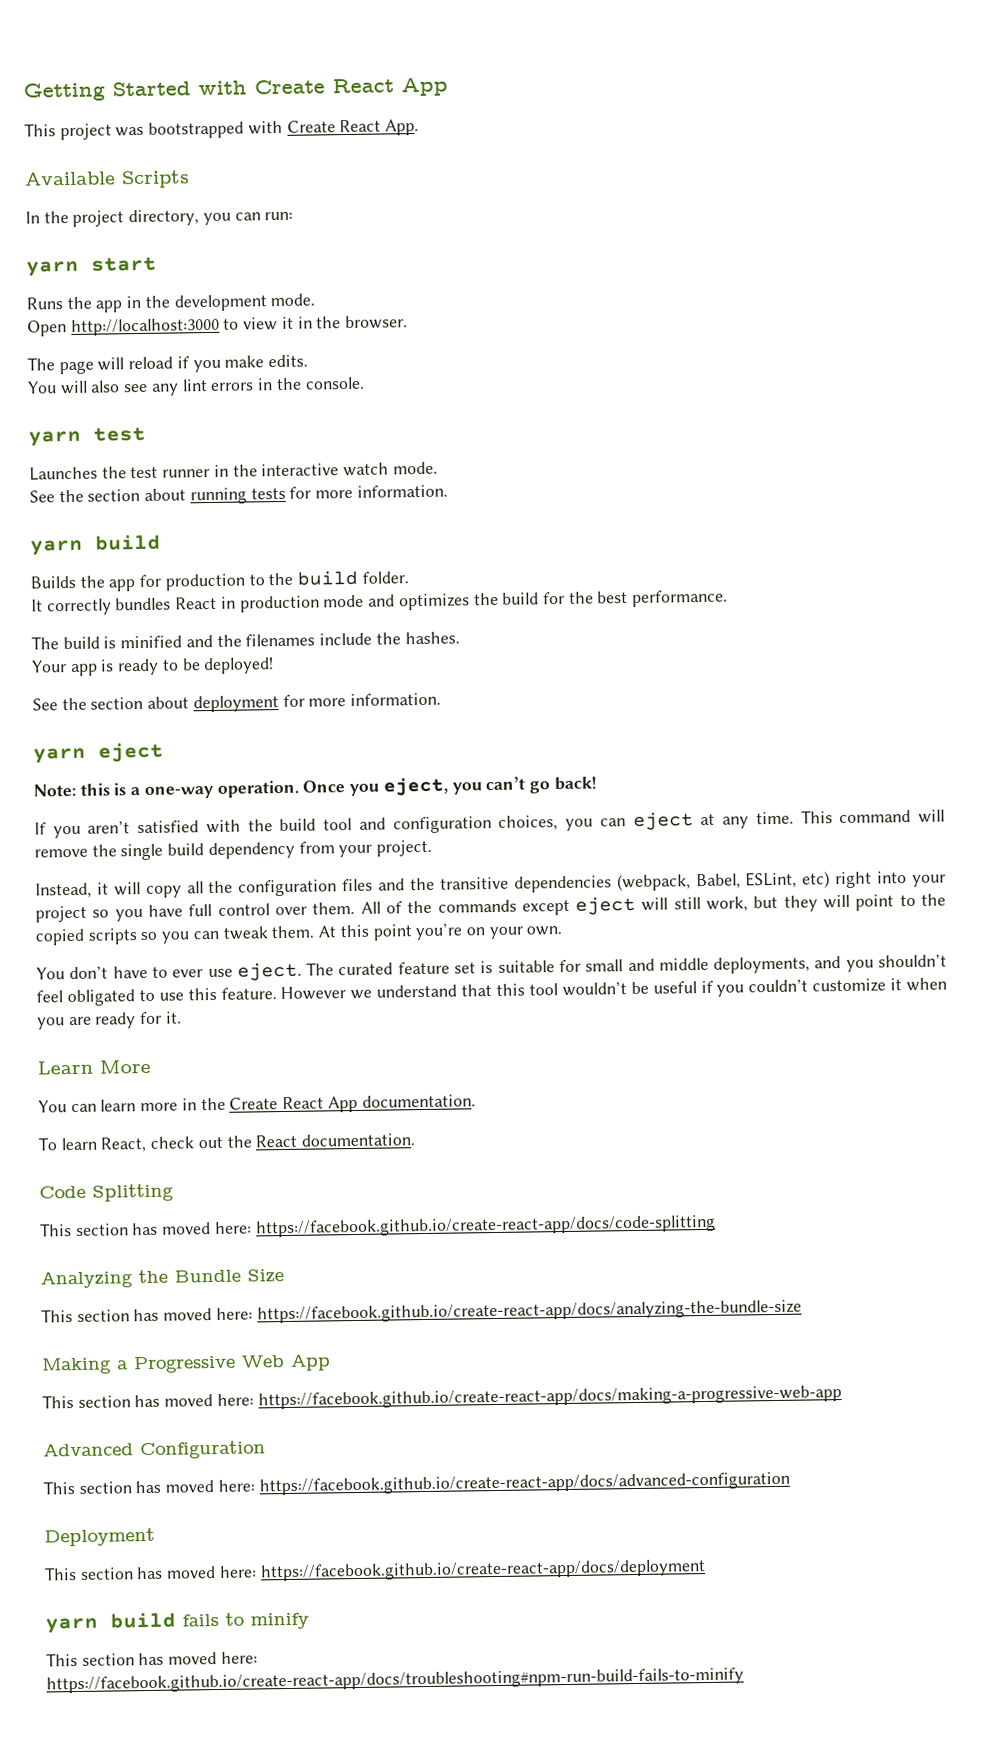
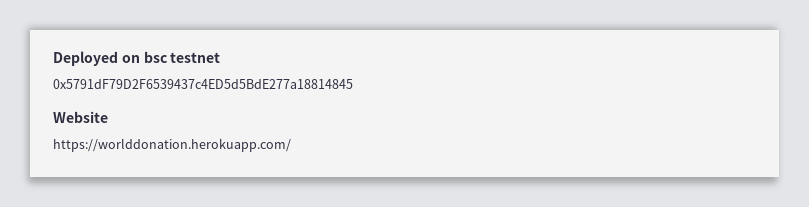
- Getting Started with Create React App
- This project was bootstrapped with Create React App.
- Available Scripts
- In the project directory, you can run:
- yarn start
- Runs the app in the development mode.
- Open http://localhost:3000 to view it in the browser.
- The page will reload if you make edits.
- You will also see any lint errors in the console.
- yarn test
- Launches the test runner in the interactive watch mode.
- See the section about running tests for more information.
- yarn build
- Builds the app for production to the build folder.
- It correctly bundles React in production mode and optimizes the build for the best performance.
- The build is minified and the filenames include the hashes.
- Your app is ready to be deployed!
- See the section about deployment for more information.
- yarn eject
- Note: this is a one-way operation. Once you eject, you can’t go back!
- If you aren’t satisfied with the build tool and configuration choices, you can eject at any time. This command will remove the single build dependency from your project.
- Instead, it will copy all the configuration files and the transitive dependencies (webpack, Babel, ESLint, etc) right into your project so you have full control over them. All of the commands except eject will still work, but they will point to the copied scripts so you can tweak them. At this point you’re on your own.
- You don’t have to ever use eject. The curated feature set is suitable for small and middle deployments, and you shouldn’t feel obligated to use this feature. However we understand that this tool wouldn’t be useful if you couldn’t customize it when you are ready for it.
- Learn More
- You can learn more in the Create React App documentation.
- To learn React, check out the React documentation.
- Code Splitting
- This section has moved here: https://facebook.github.io/create-react-app/docs/code-splitting
- Analyzing the Bundle Size
- This section has moved here: https://facebook.github.io/create-react-app/docs/analyzing-the-bundle-size
- Making a Progressive Web App
- This section has moved here: https://facebook.github.io/create-react-app/docs/making-a-progressive-web-app
- Advanced Configuration
- This section has moved here: https://facebook.github.io/create-react-app/docs/advanced-configuration
- Deployment
- This section has moved here: https://facebook.github.io/create-react-app/docs/deployment
- yarn build fails to minify
- This section has moved here: https://facebook.github.io/create-react-app/docs/troubleshooting#npm-run-build-fails-to-minify
+ Deployed on bsc testnet
+ 0x5791dF79D2F6539437c4ED5d5BdE277a18814845
+ Website
+ https://worlddonation.herokuapp.com/

